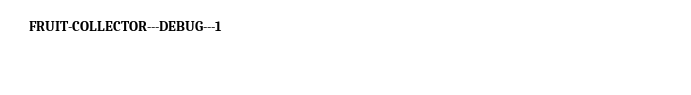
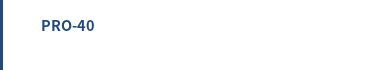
- FRUIT-COLLECTOR---DEBUG---1
+ PRO-40

